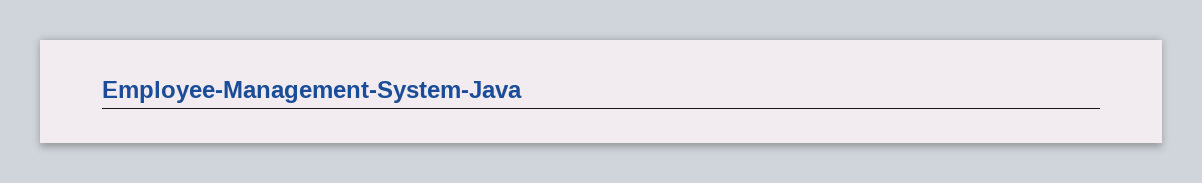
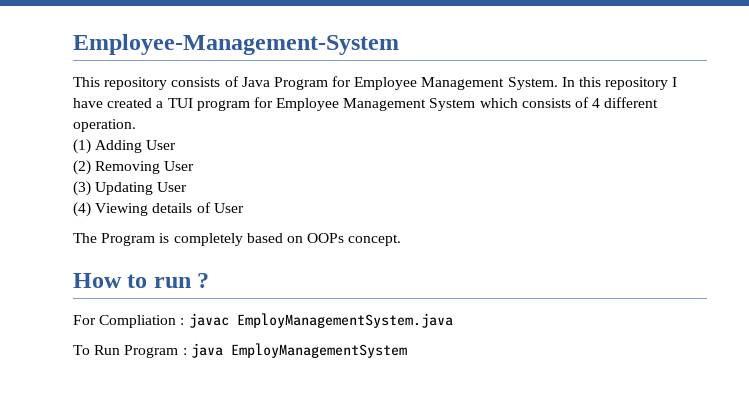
- Employee-Management-System-Java
+ Employee-Management-System
+ This repository consists of Java Program for Employee Management System. In this repository I have created a TUI program for Employee Management System which consists of 4 different operation.
+ (1) Adding User
+ (2) Removing User
+ (3) Updating User
+ (4) Viewing details of User
+ The Program is completely based on OOPs concept.
+ How to run ?
+ For Compliation : javac EmployManagementSystem.java
+ To Run Program : java EmployManagementSystem

